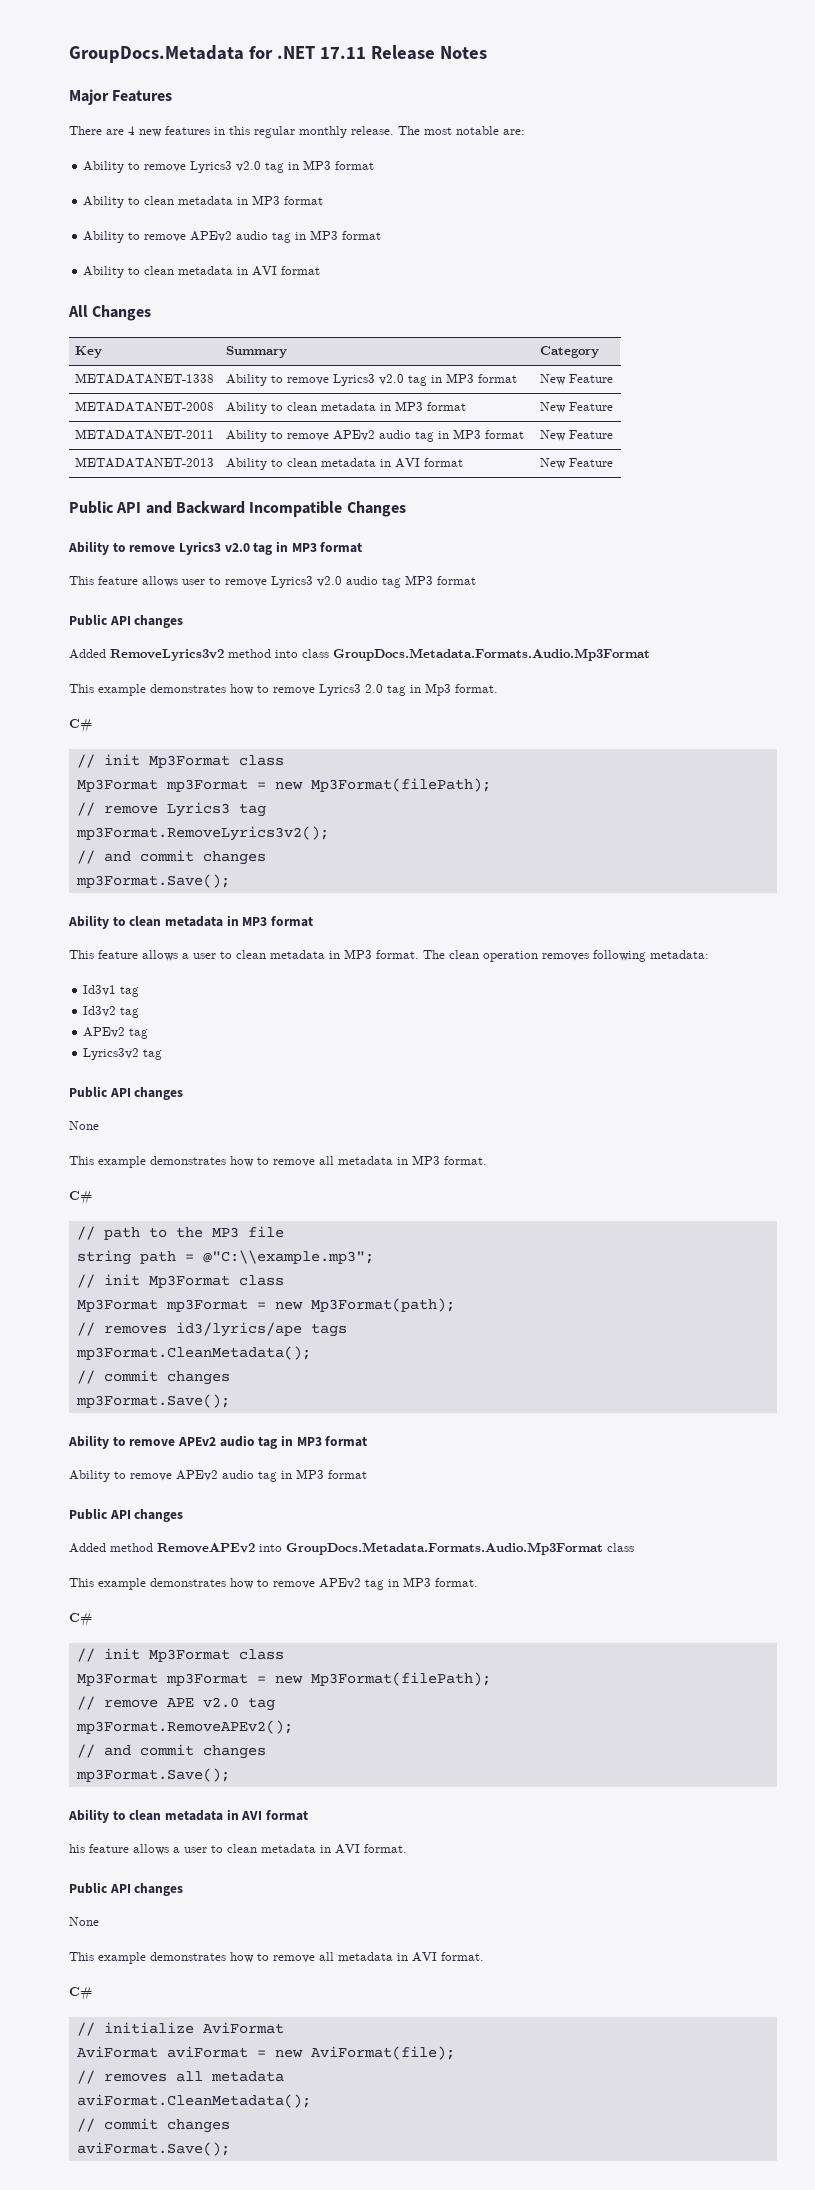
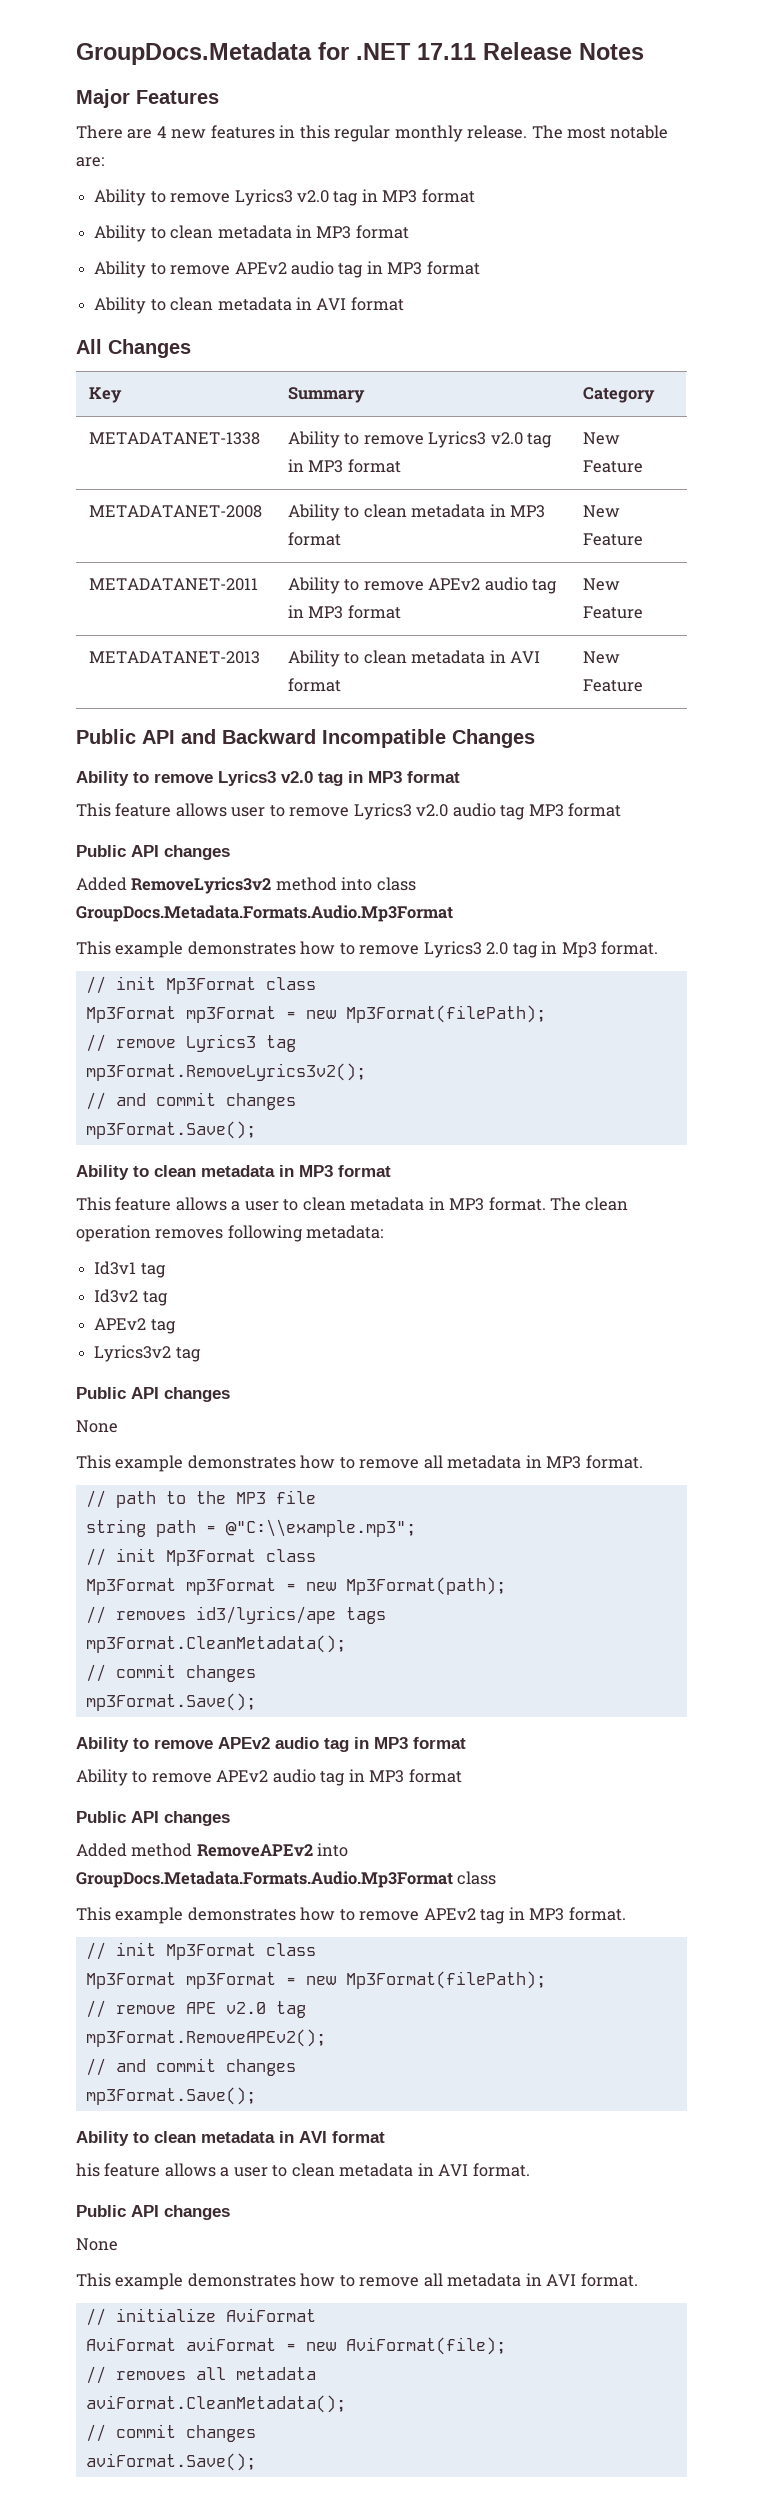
  This example demonstrates how to remove Lyrics3 2.0 tag in Mp3 format.
- C#
  This example demonstrates how to remove all metadata in MP3 format.
- C#
  This example demonstrates how to remove APEv2 tag in MP3 format.
- C#
  This example demonstrates how to remove all metadata in AVI format.
- C#

